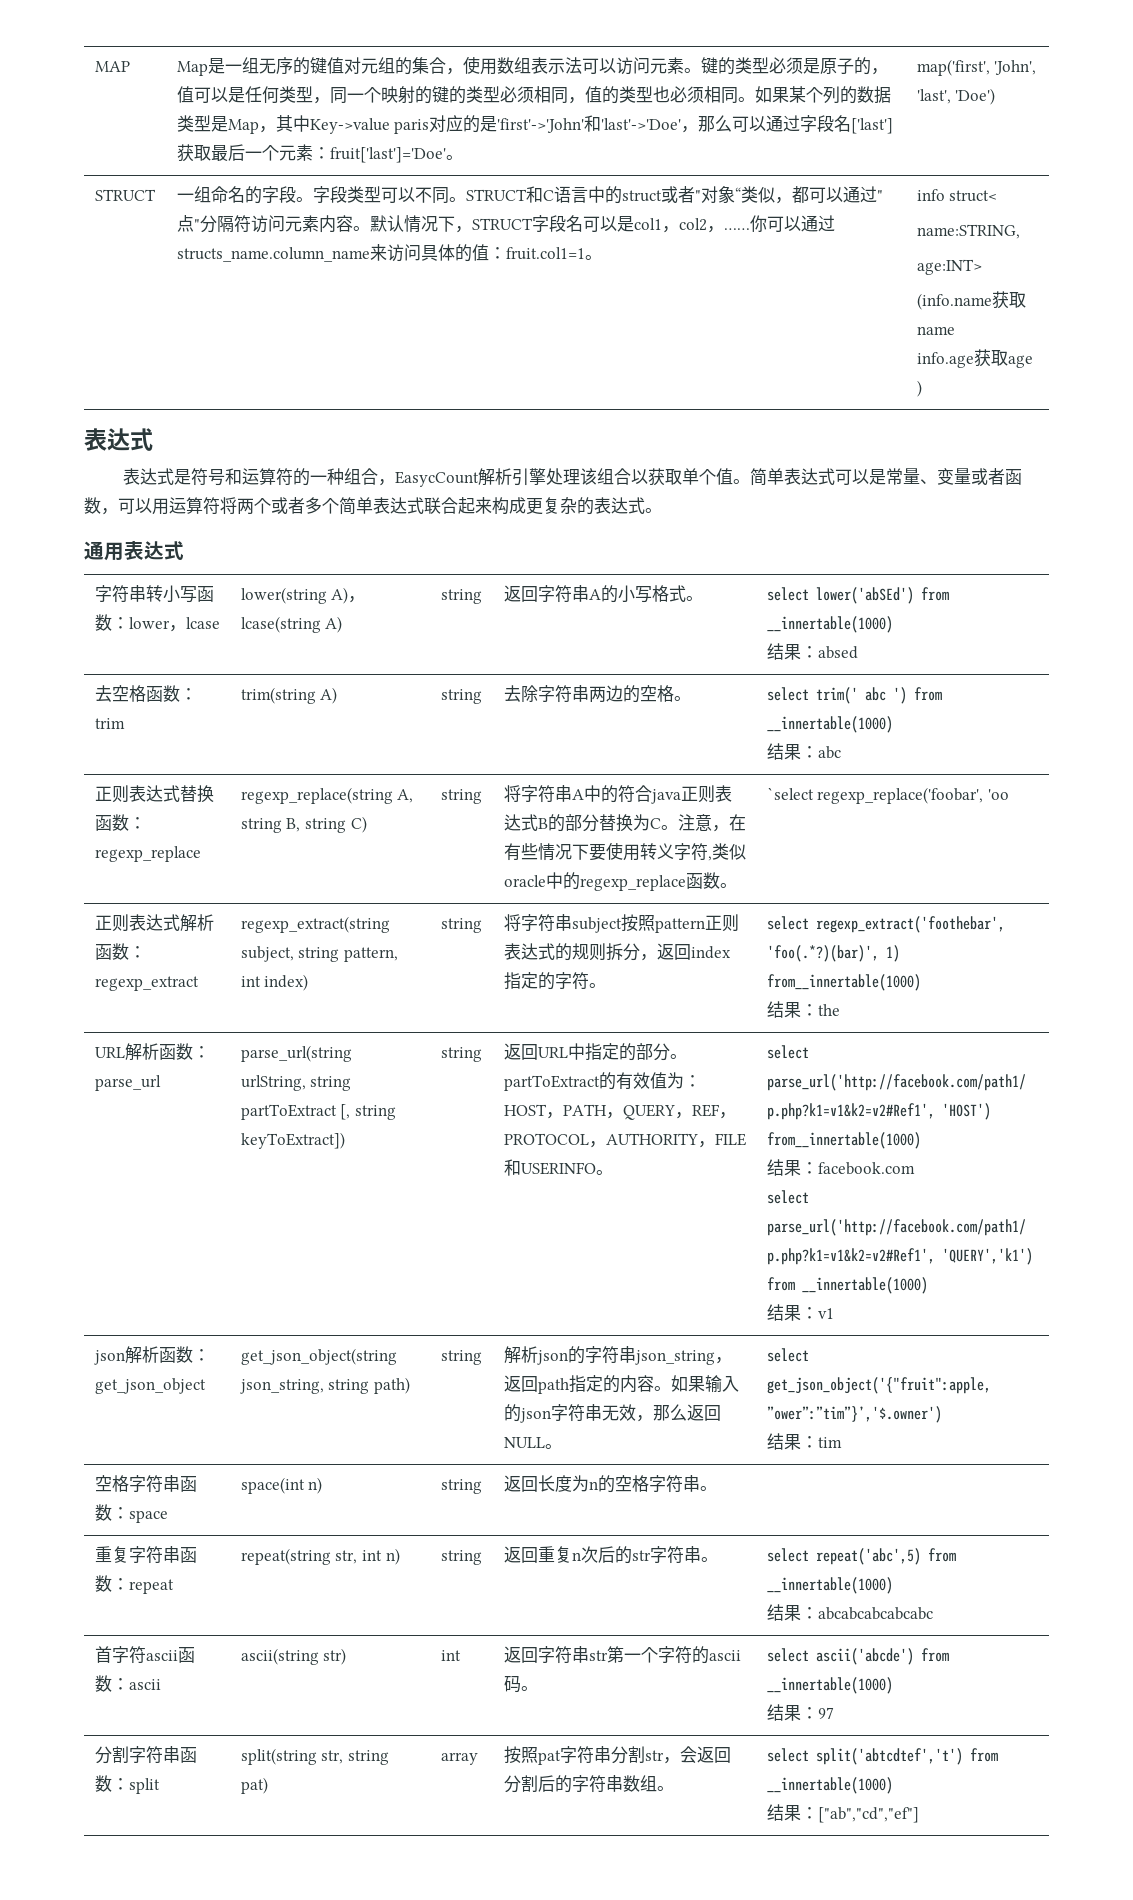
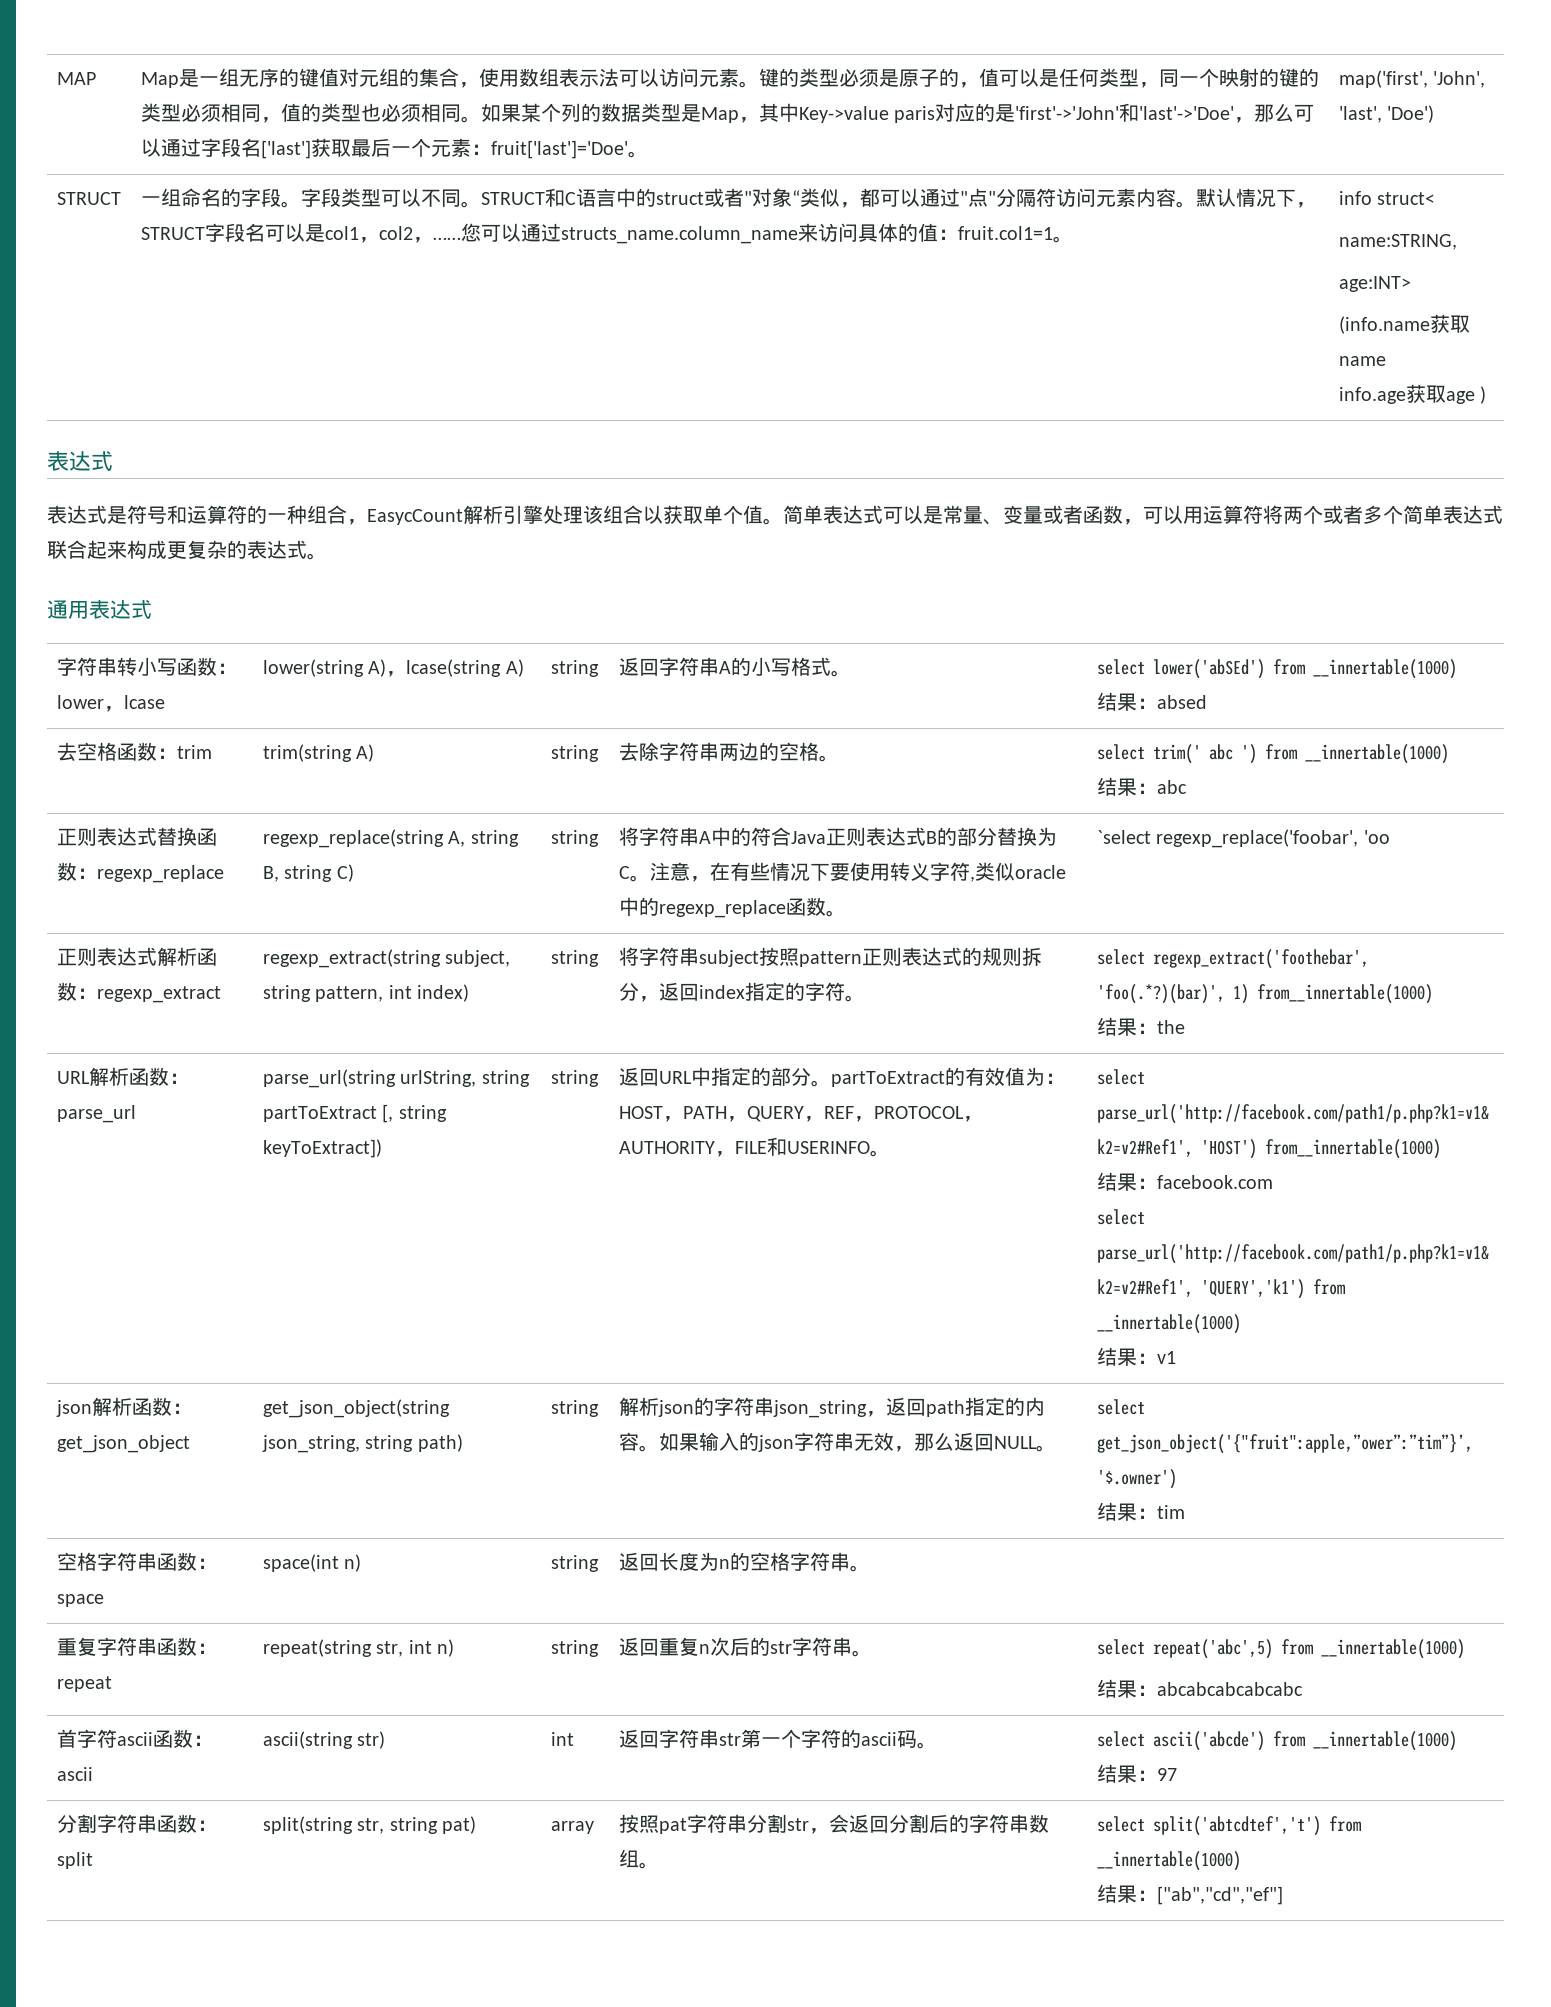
- 你可以通过structs_name.column_name来访问具体的值：fruit.col1=1。
+ 您可以通过structs_name.column_name来访问具体的值：fruit.col1=1。
- 将字符串A中的符合java正则表达式B的部分替换为C。
+ 将字符串A中的符合Java正则表达式B的部分替换为C。

